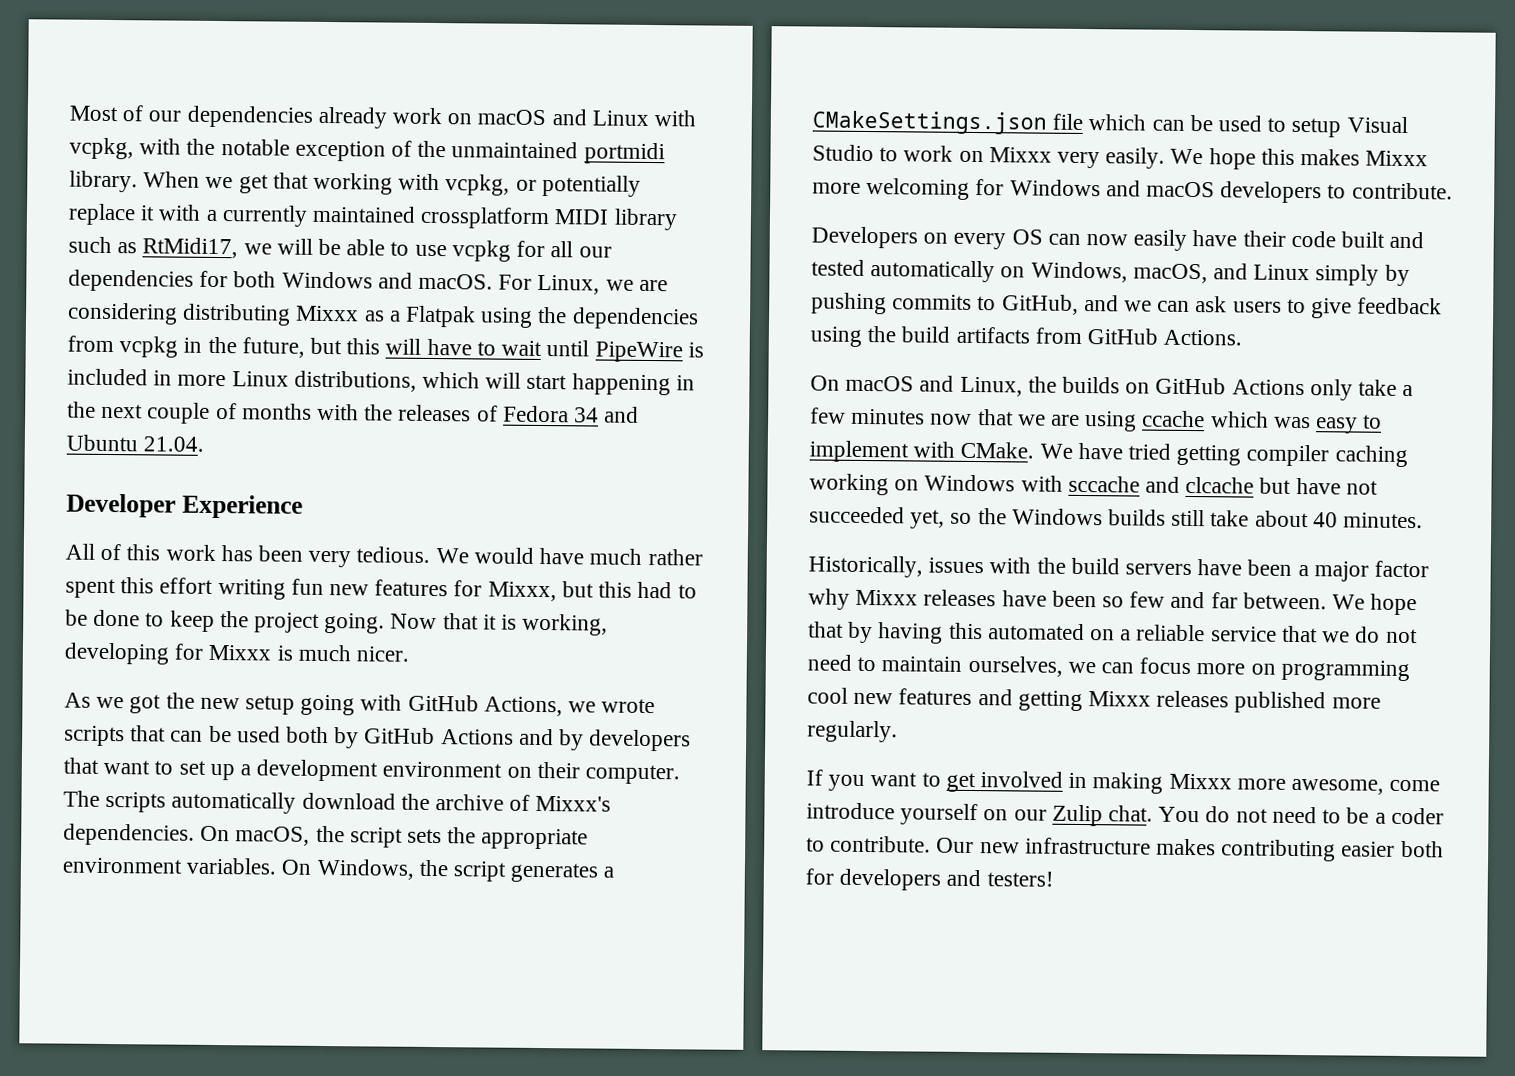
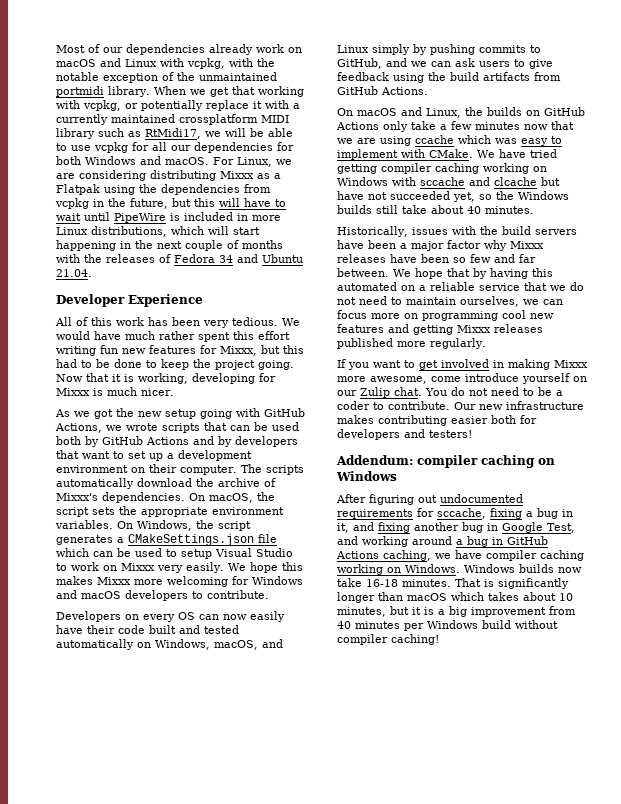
+ Addendum: compiler caching on Windows
+ After figuring out undocumented requirements for sccache, fixing a bug in it, and fixing another bug in Google Test, and working around a bug in GitHub Actions caching, we have compiler caching working on Windows. Windows builds now take 16-18 minutes. That is significantly longer than macOS which takes about 10 minutes, but it is a big improvement from 40 minutes per Windows build without compiler caching!

